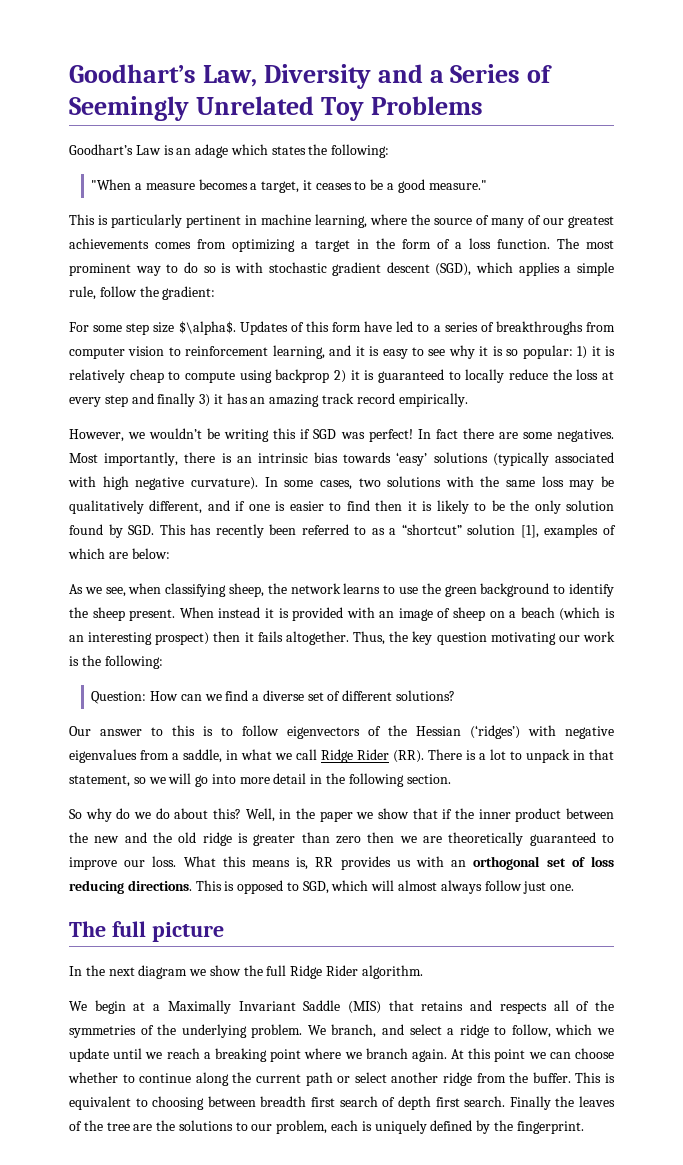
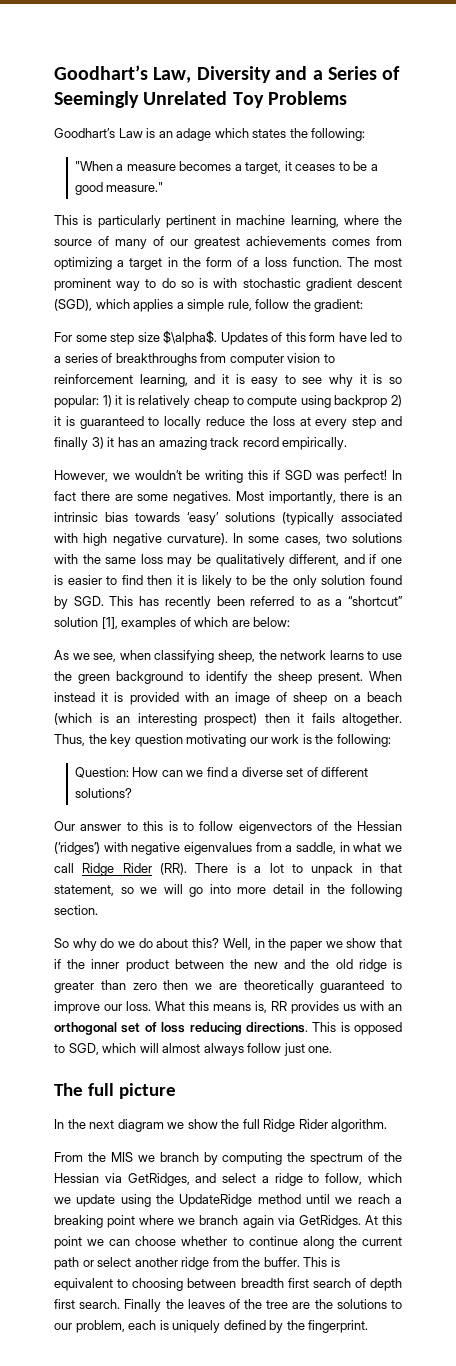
- We begin at a Maximally Invariant Saddle (MIS) that retains and respects all of the symmetries of the underlying problem. We branch, and select a ridge to follow, which we update until we reach a breaking point where we branch again.
+ From the MIS we branch by computing the spectrum of the Hessian via GetRidges, and select a ridge to follow, which we update using the UpdateRidge method until we reach a breaking point where we branch again via GetRidges.

